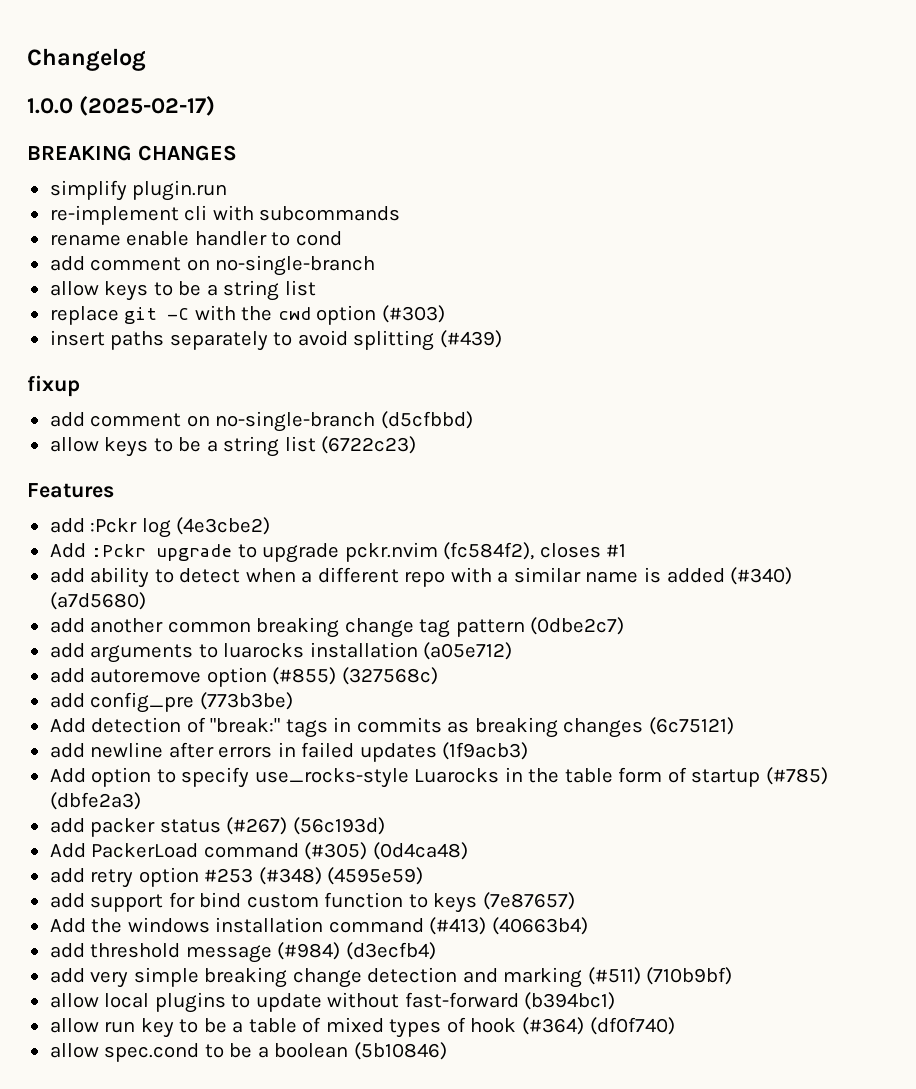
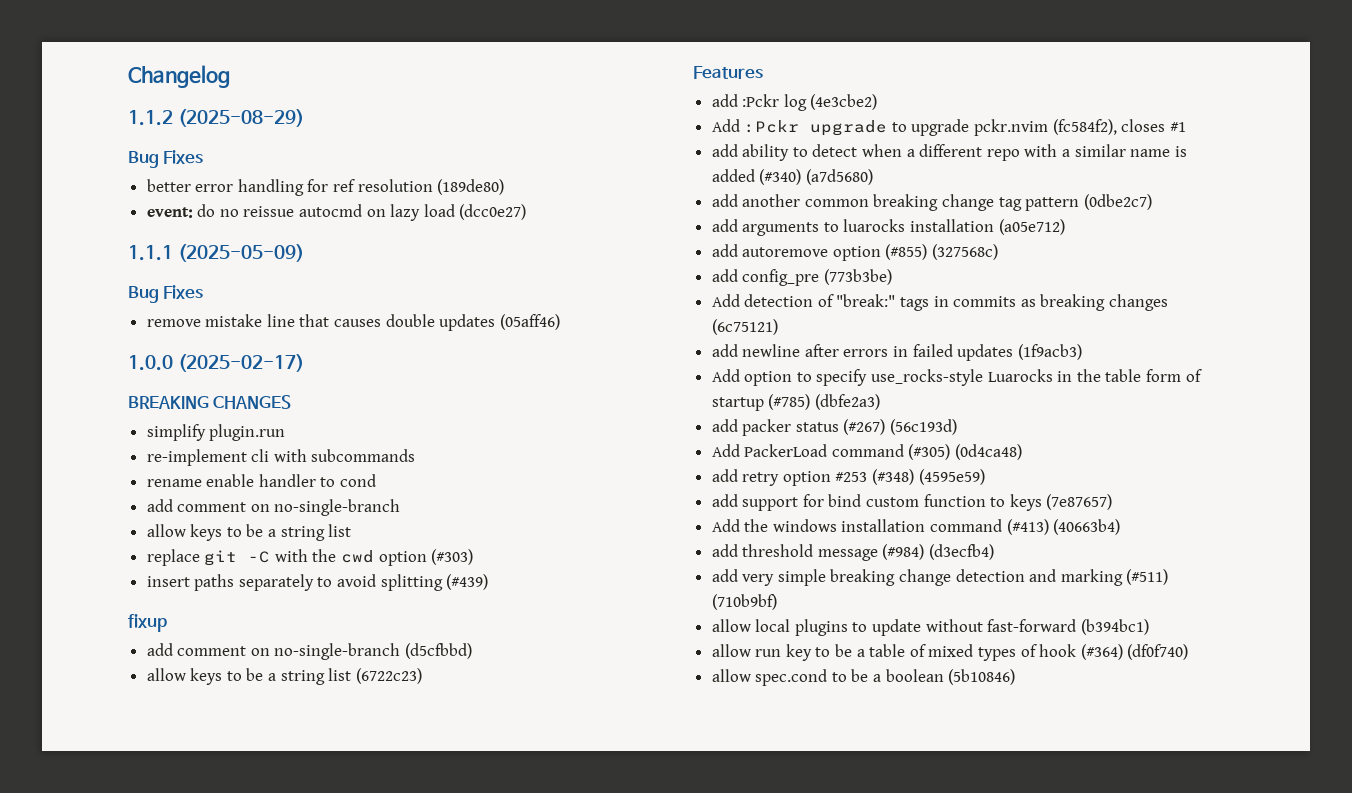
+ 1.1.2 (2025-08-29)
+ Bug Fixes
+ better error handling for ref resolution (189de80)
+ event: do no reissue autocmd on lazy load (dcc0e27)
+ 1.1.1 (2025-05-09)
+ Bug Fixes
+ remove mistake line that causes double updates (05aff46)

